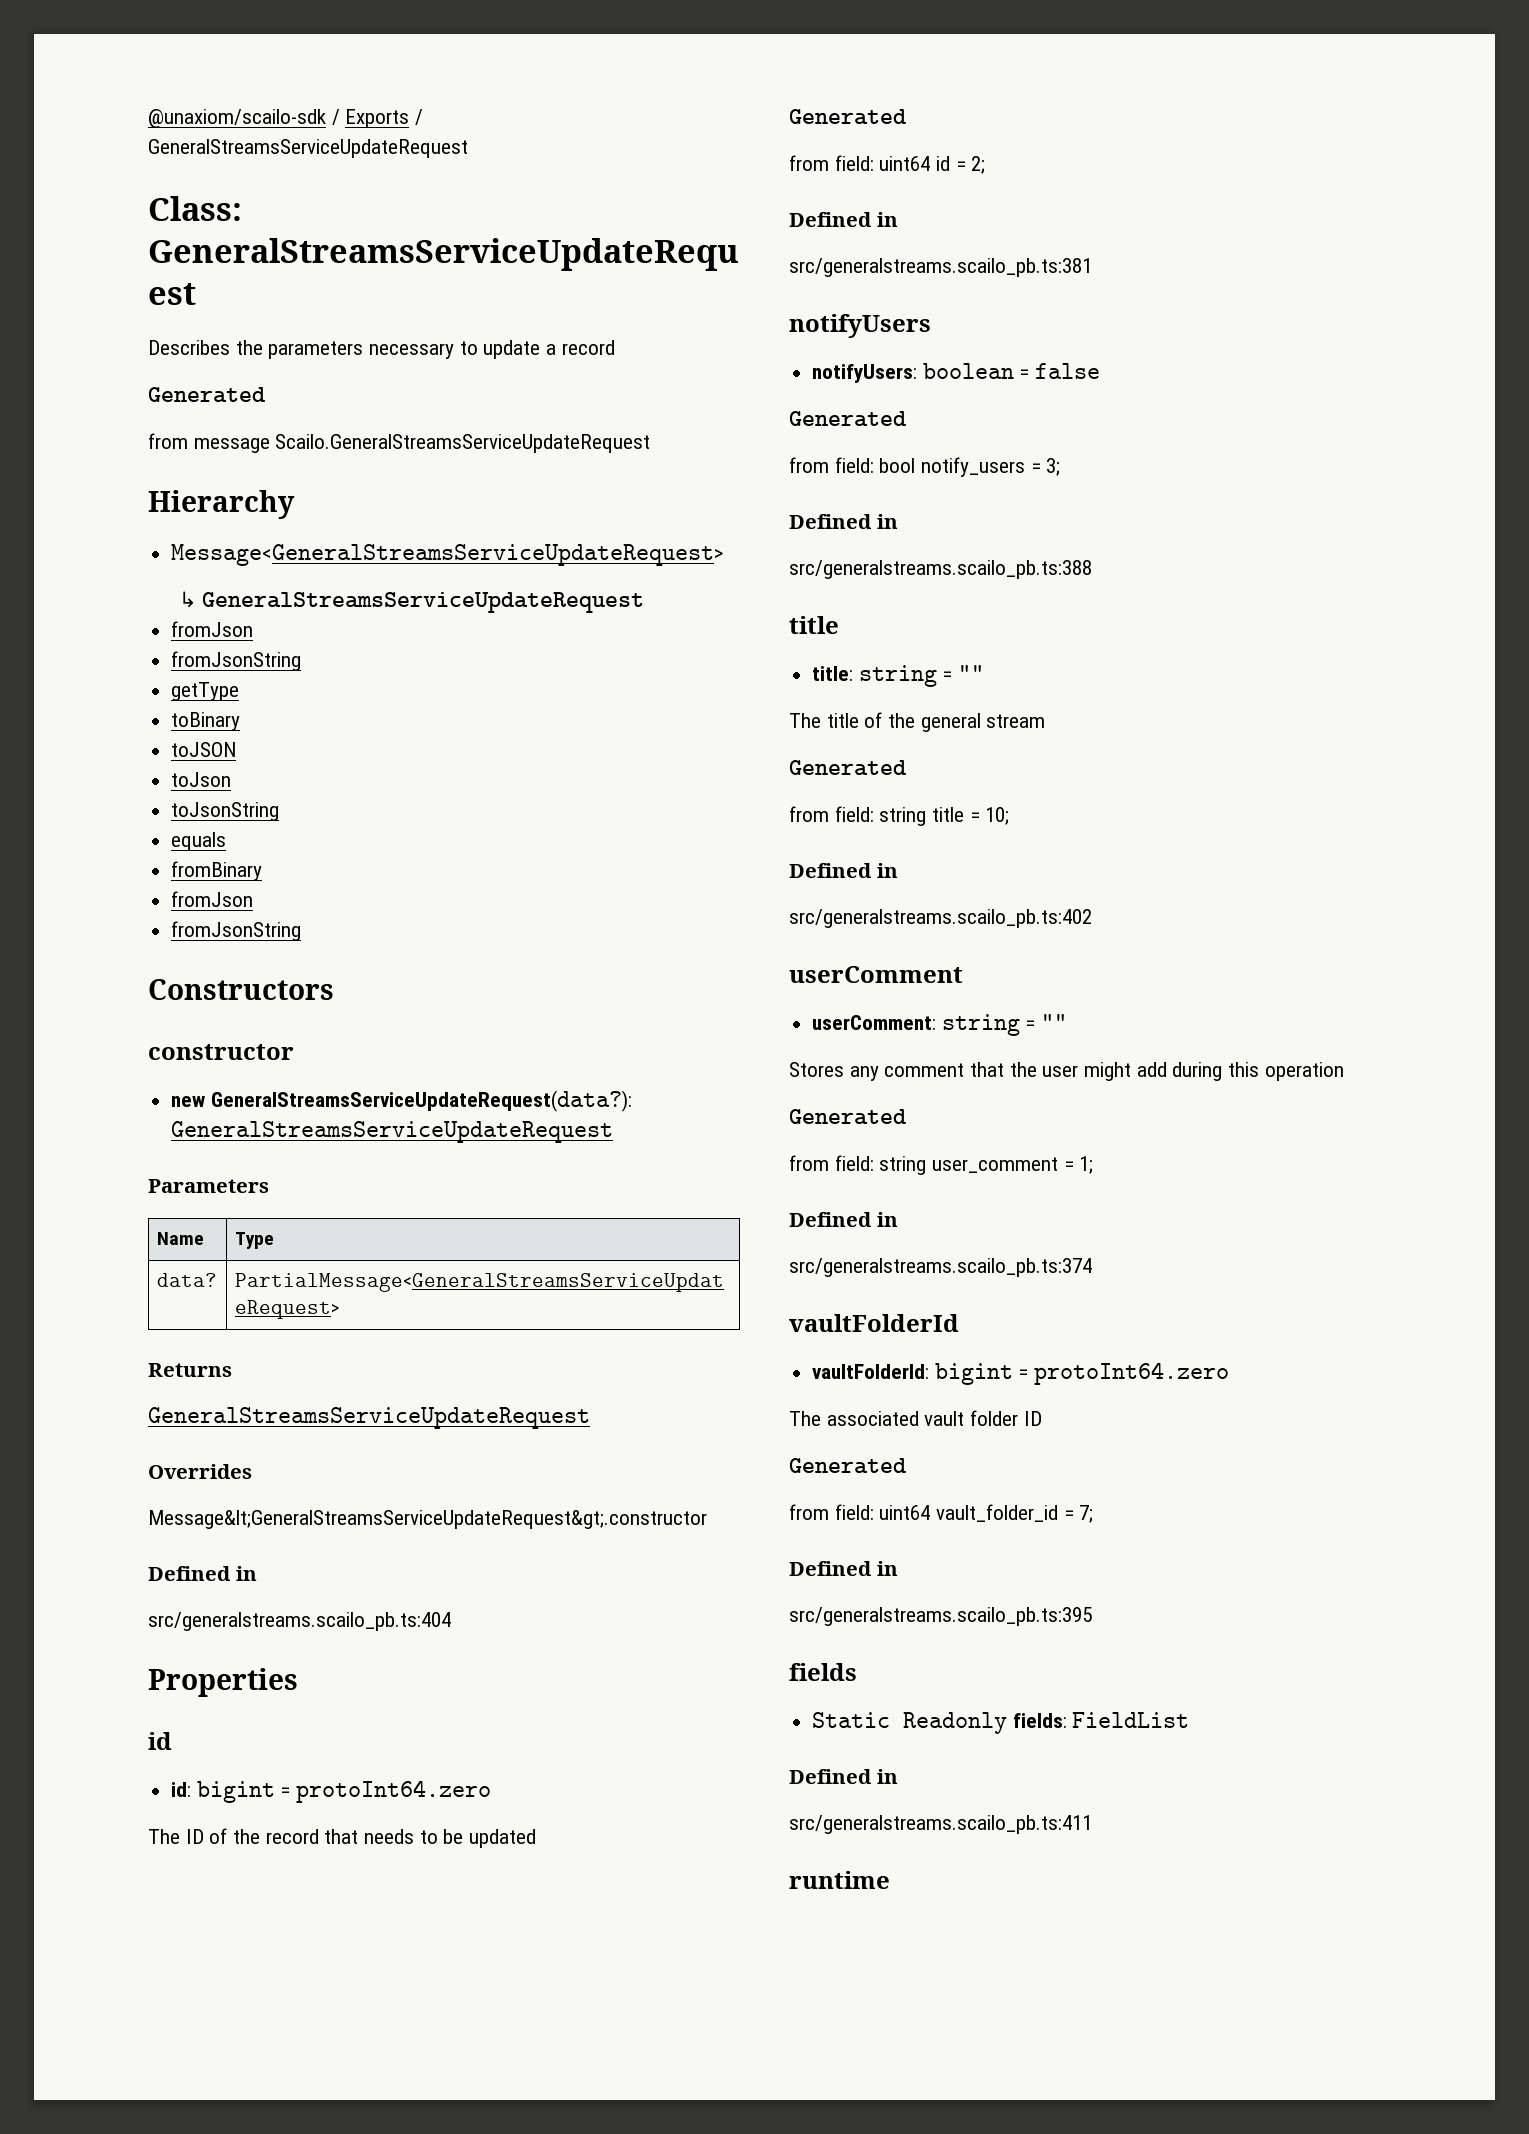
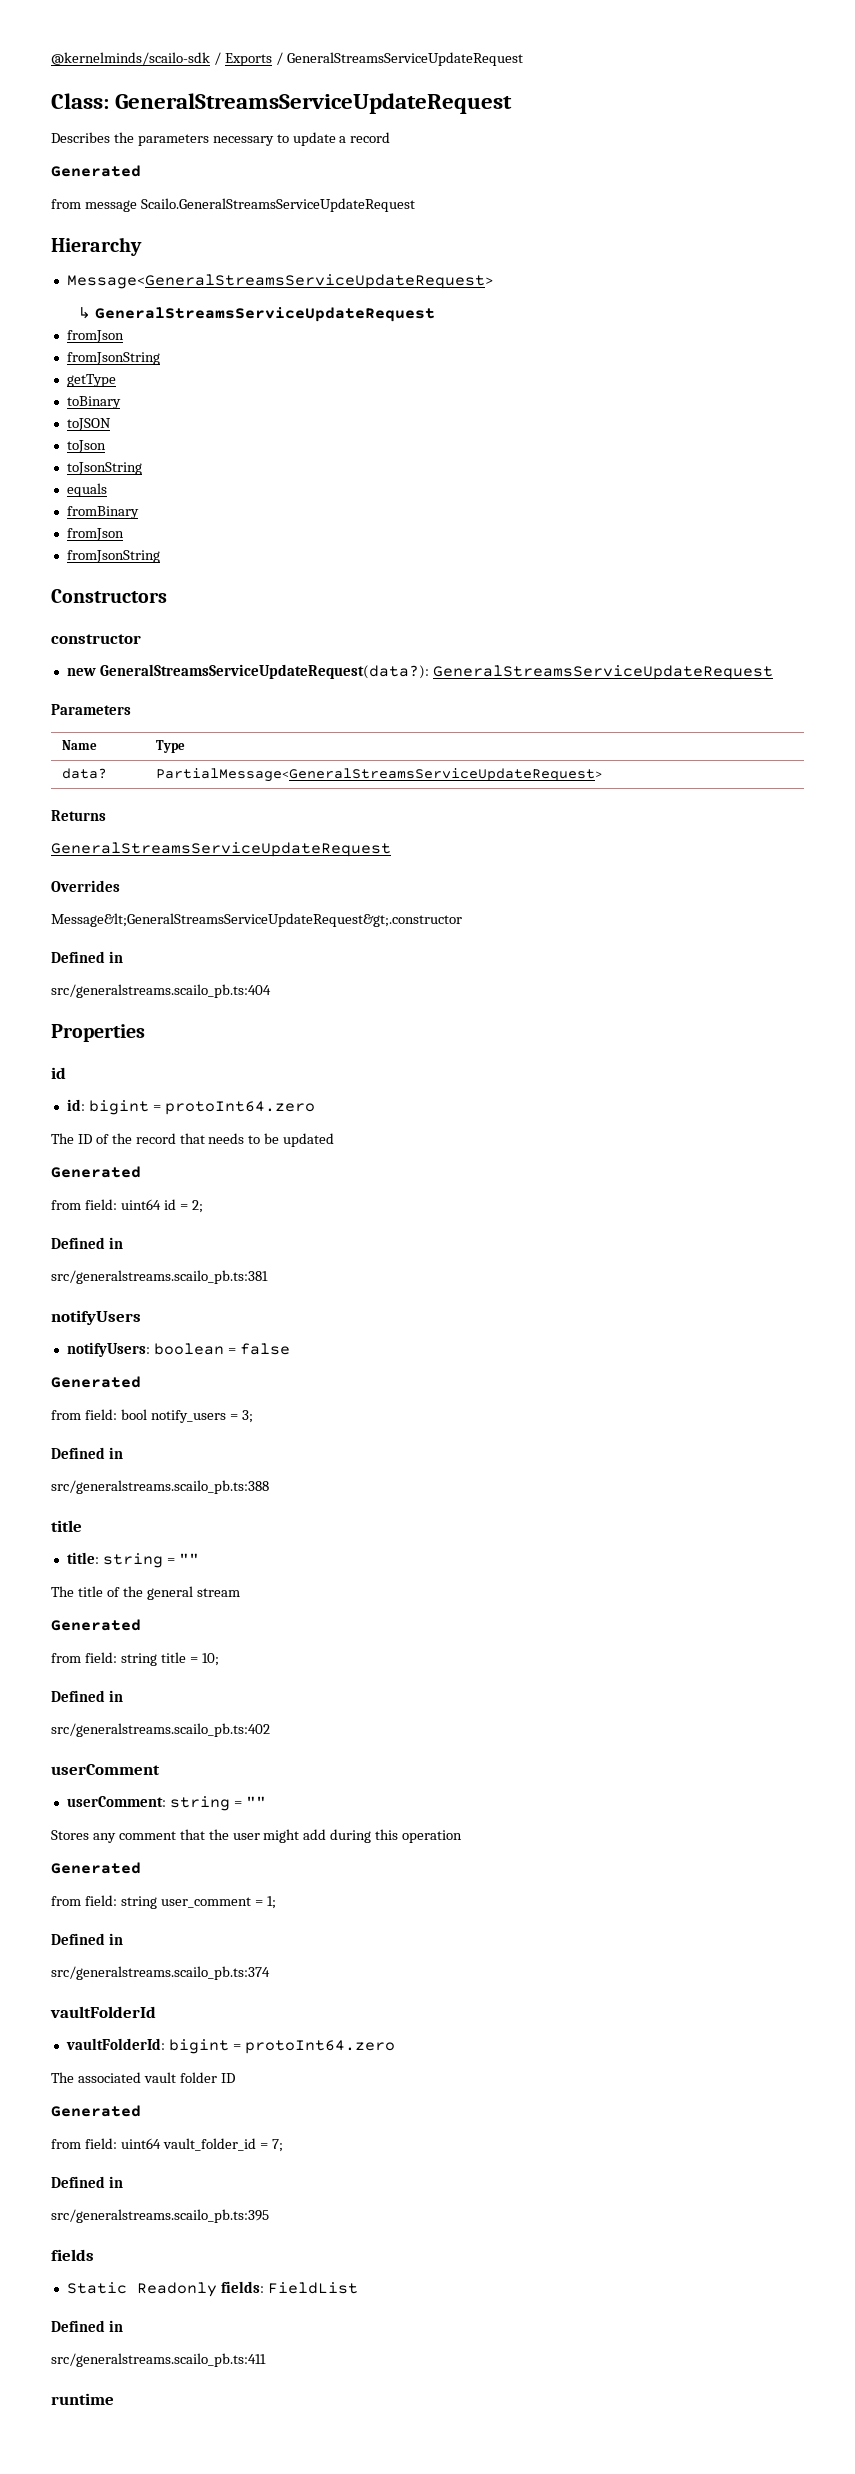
- @unaxiom/scailo-sdk / Exports / GeneralStreamsServiceUpdateRequest
+ @kernelminds/scailo-sdk / Exports / GeneralStreamsServiceUpdateRequest

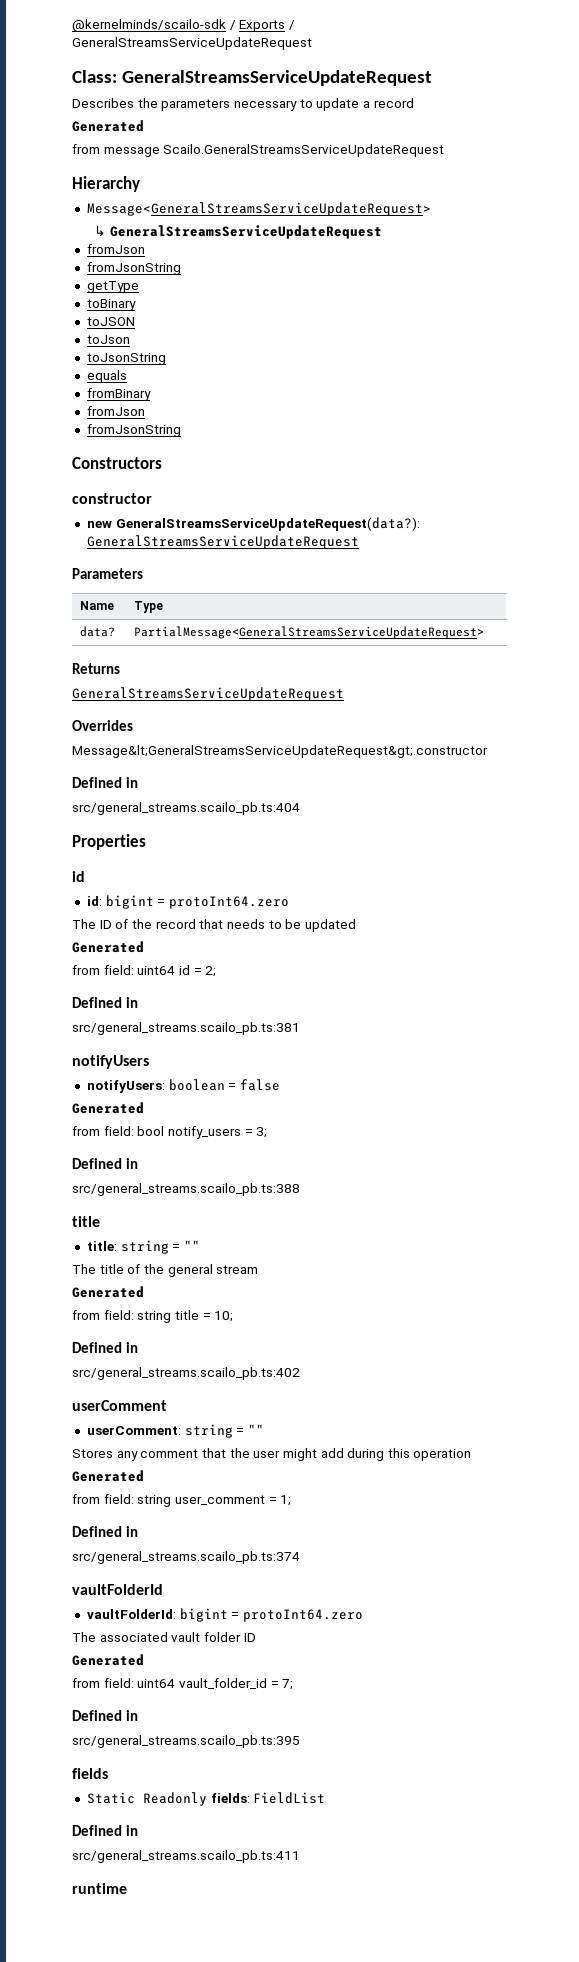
- src/generalstreams.scailo_pb.ts:404
+ src/general_streams.scailo_pb.ts:404
- src/generalstreams.scailo_pb.ts:381
+ src/general_streams.scailo_pb.ts:381
- src/generalstreams.scailo_pb.ts:388
+ src/general_streams.scailo_pb.ts:388
- src/generalstreams.scailo_pb.ts:402
+ src/general_streams.scailo_pb.ts:402
- src/generalstreams.scailo_pb.ts:374
+ src/general_streams.scailo_pb.ts:374
- src/generalstreams.scailo_pb.ts:395
+ src/general_streams.scailo_pb.ts:395
- src/generalstreams.scailo_pb.ts:411
+ src/general_streams.scailo_pb.ts:411

